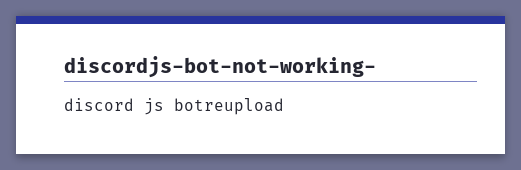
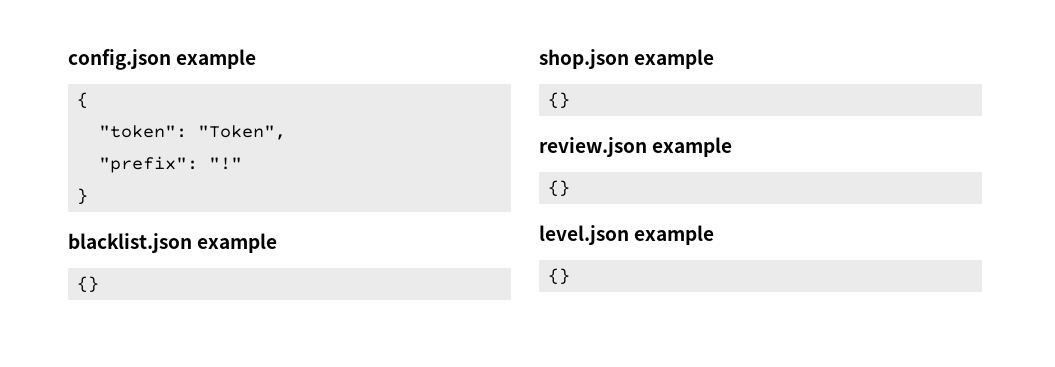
- discordjs-bot-not-working-
- discord js botreupload
+ config.json example
+ {
+ "token": "Token",
+ "prefix": "!"
+ }
+ blacklist.json example
+ {}
+ shop.json example
+ {}
+ review.json example
+ {}
+ level.json example
+ {}

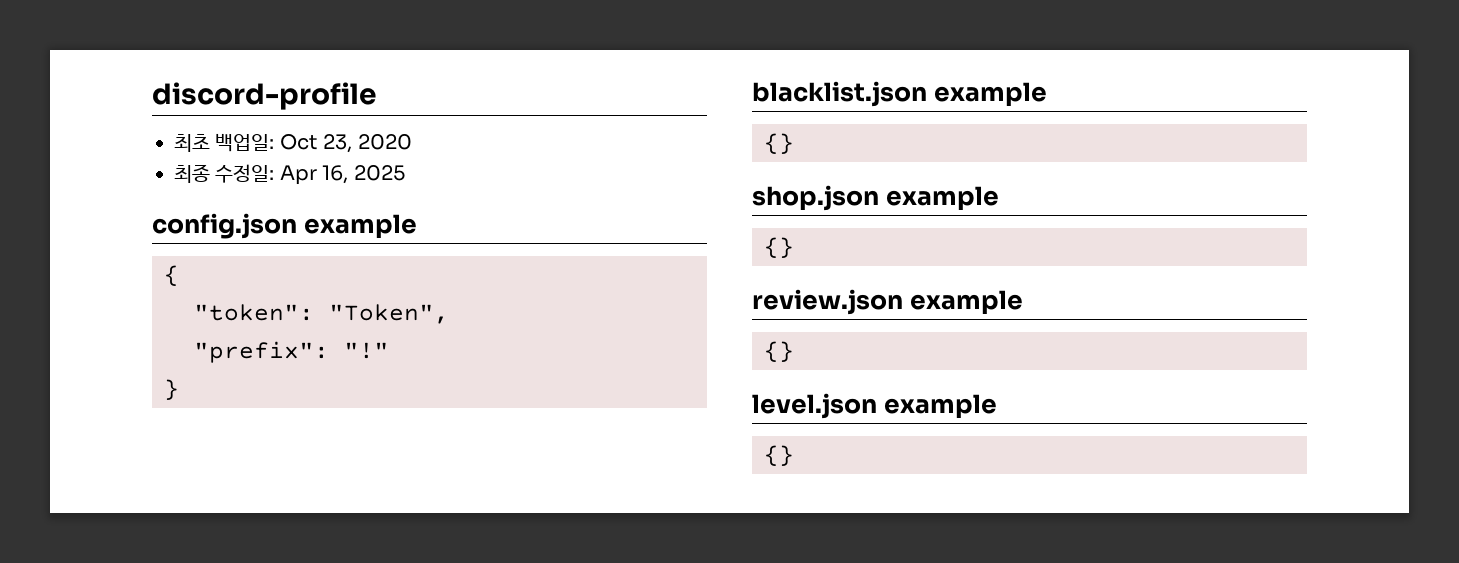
+ discord-profile
+ 최초 백업일: Oct 23, 2020
+ 최종 수정일: Apr 16, 2025

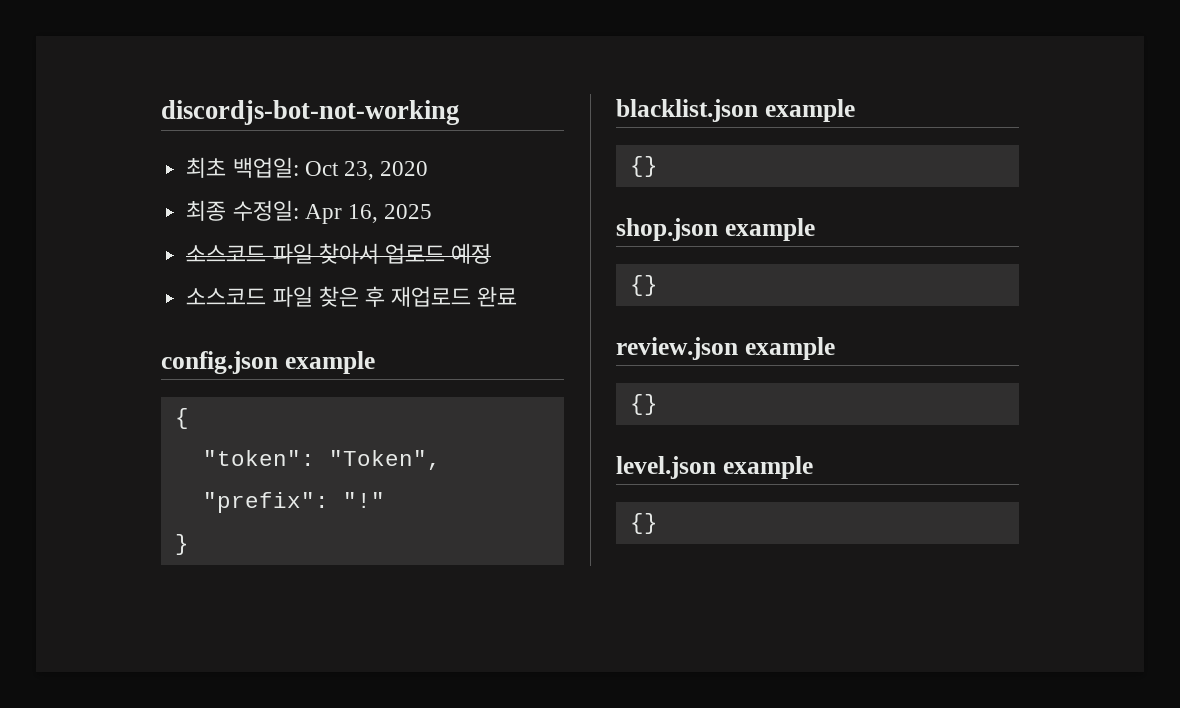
- discord-profile
+ discordjs-bot-not-working
+ 소스코드 파일 찾아서 업로드 예정
+ 소스코드 파일 찾은 후 재업로드 완료

